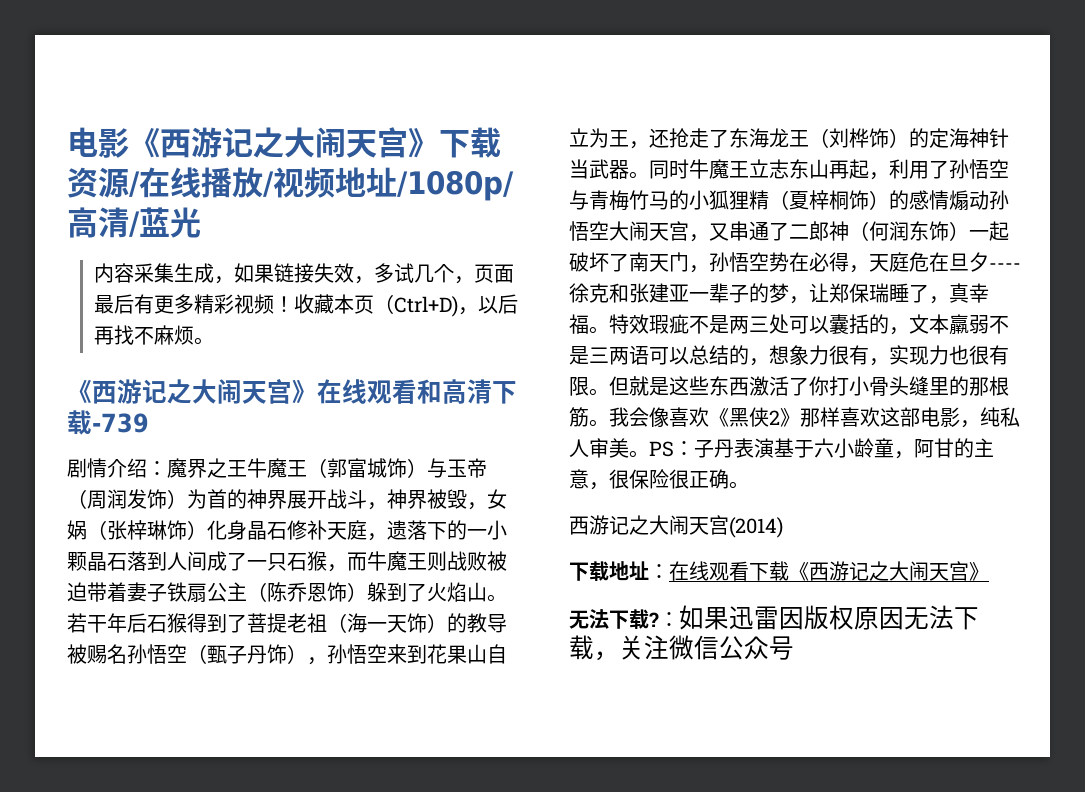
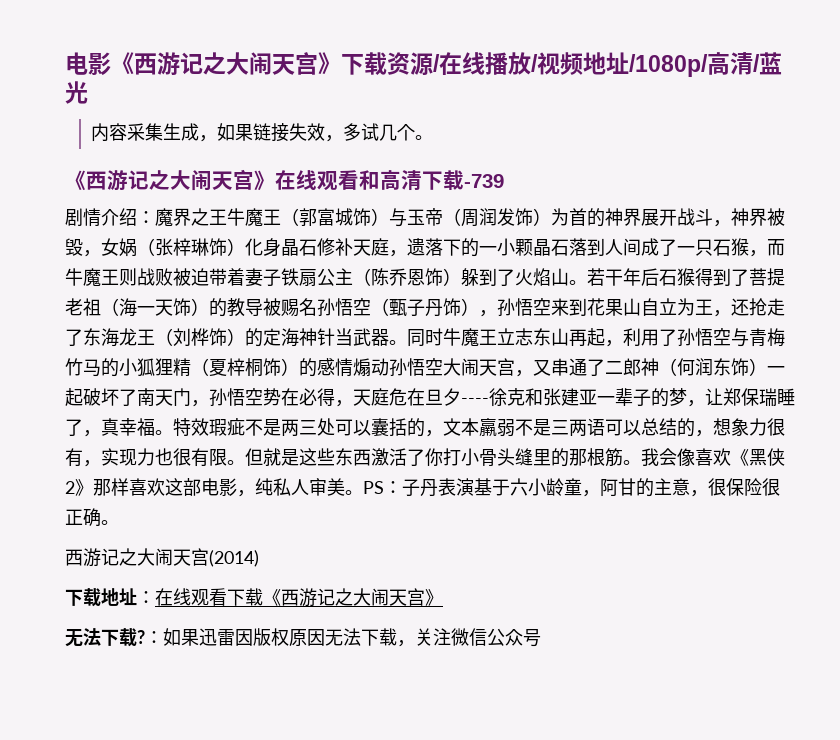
- 内容采集生成，如果链接失效，多试几个，页面最后有更多精彩视频！收藏本页（Ctrl+D)，以后再找不麻烦。
+ 内容采集生成，如果链接失效，多试几个。

